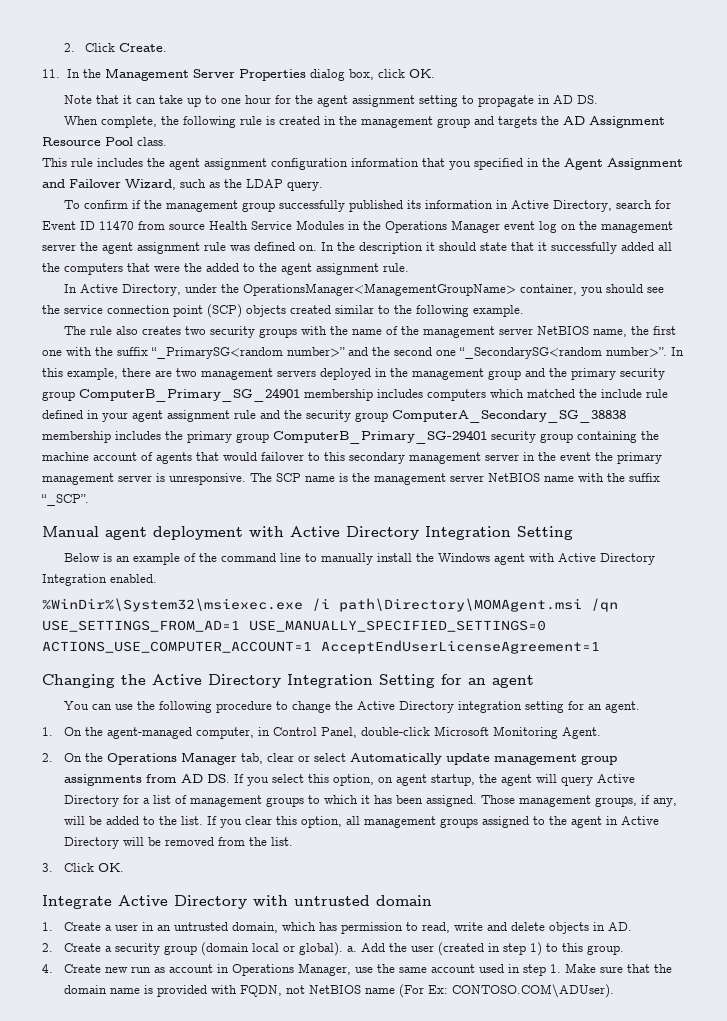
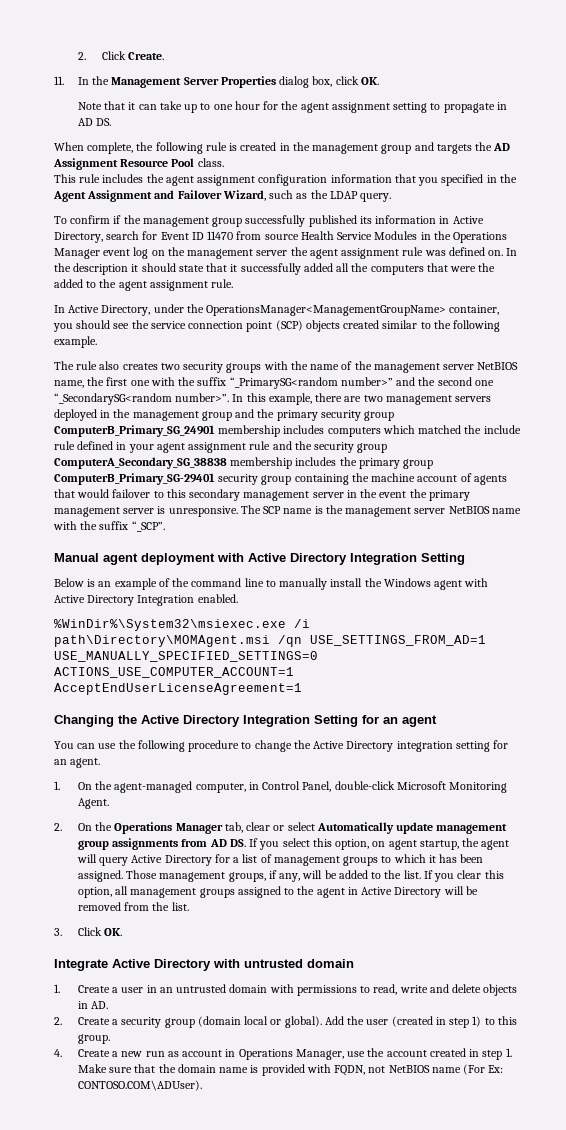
- 1. Create a user in an untrusted domain, which has permission to read, write and delete objects in AD.
+ 1. Create a user in an untrusted domain with permissions to read, write and delete objects in AD.
- 2. Create a security group (domain local or global). a.
+ 2. Create a security group (domain local or global).
- 4. Create new run as account in Operations Manager, use the same account used in step 1. Make sure that the domain name is provided with FQDN, not NetBIOS name (For Ex: CONTOSO.COM\ADUser).
+ 4. Create a new run as account in Operations Manager, use the account created in step 1. Make sure that the domain name is provided with FQDN, not NetBIOS name (For Ex: CONTOSO.COM\ADUser).

